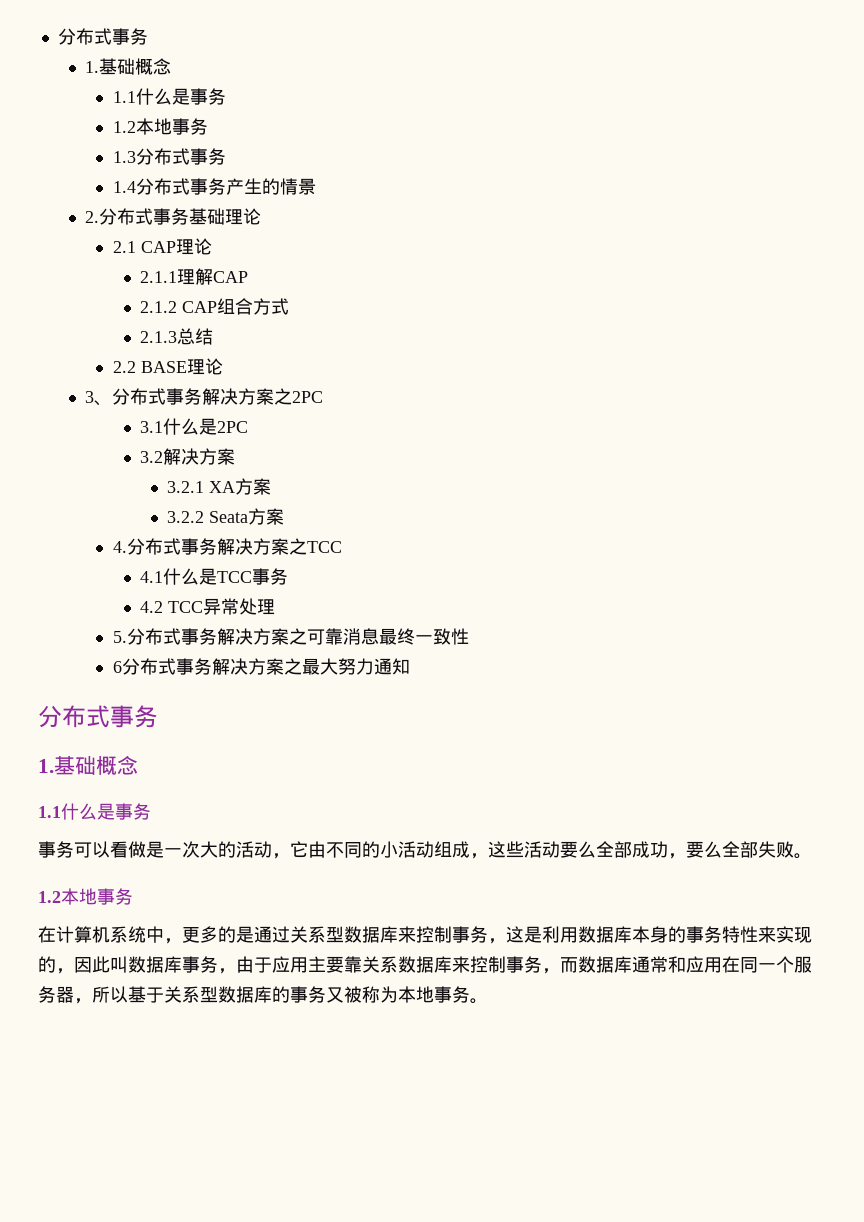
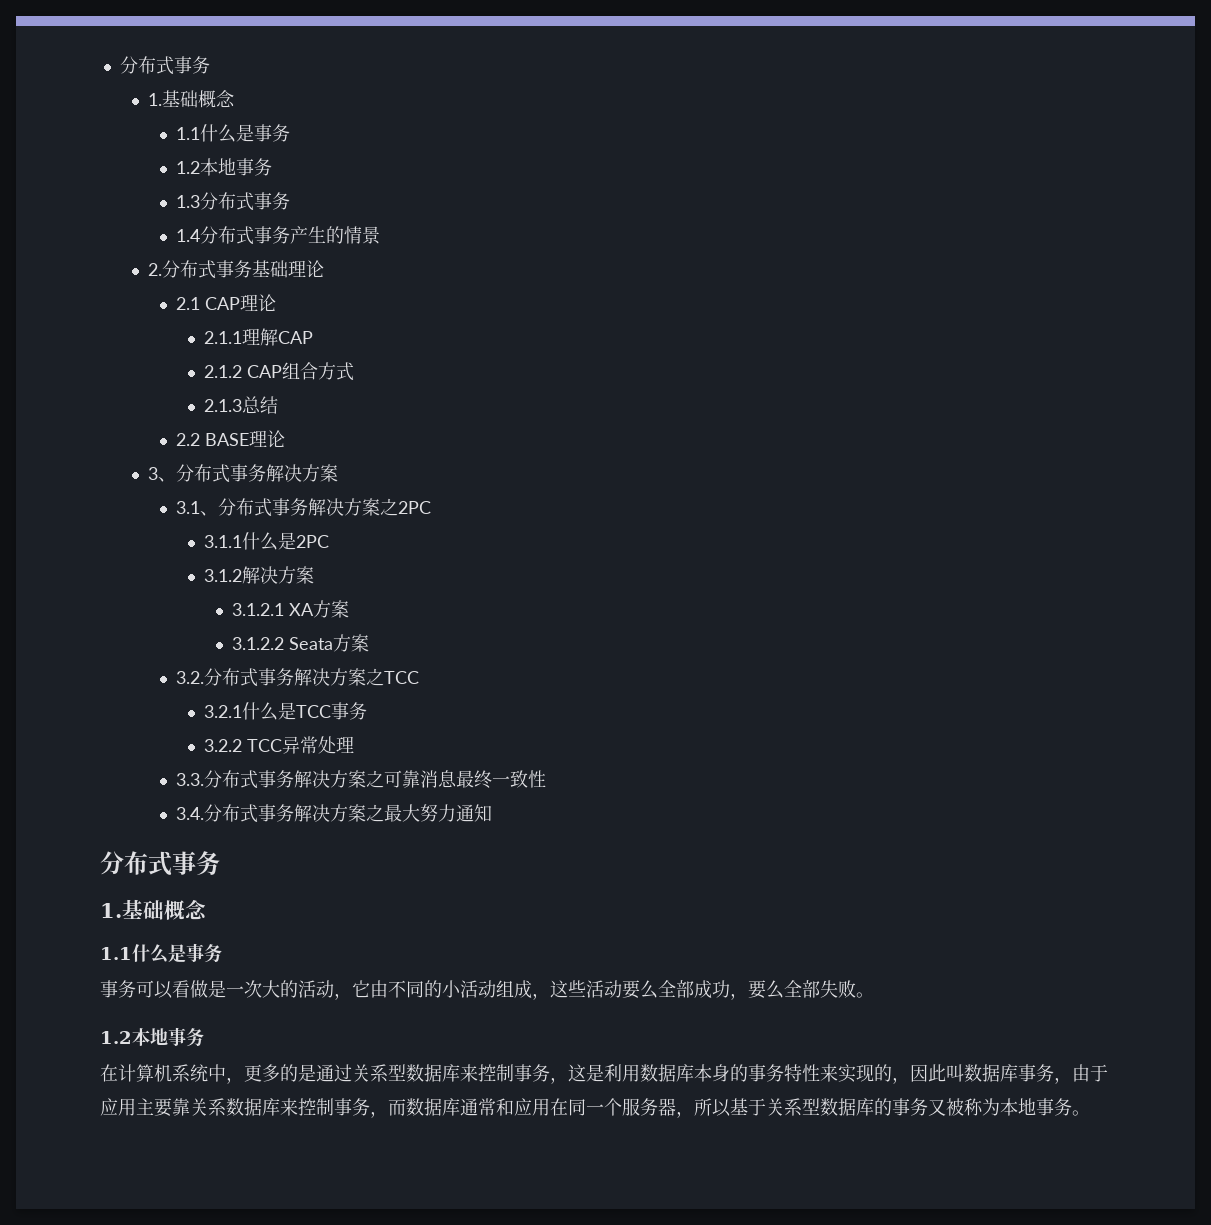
- 3、分布式事务解决方案之2PC
+ 3、分布式事务解决方案
+ 3.1、分布式事务解决方案之2PC
- 3.1什么是2PC
+ 3.1.1什么是2PC
- 3.2解决方案
- 3.2.1 XA方案
+ 3.1.2解决方案
+ 3.1.2.1 XA方案
- 3.2.2 Seata方案
+ 3.1.2.2 Seata方案
- 4.分布式事务解决方案之TCC
+ 3.2.分布式事务解决方案之TCC
- 4.1什么是TCC事务
+ 3.2.1什么是TCC事务
- 4.2 TCC异常处理
+ 3.2.2 TCC异常处理
- 5.分布式事务解决方案之可靠消息最终一致性
+ 3.3.分布式事务解决方案之可靠消息最终一致性
- 6分布式事务解决方案之最大努力通知
+ 3.4.分布式事务解决方案之最大努力通知

